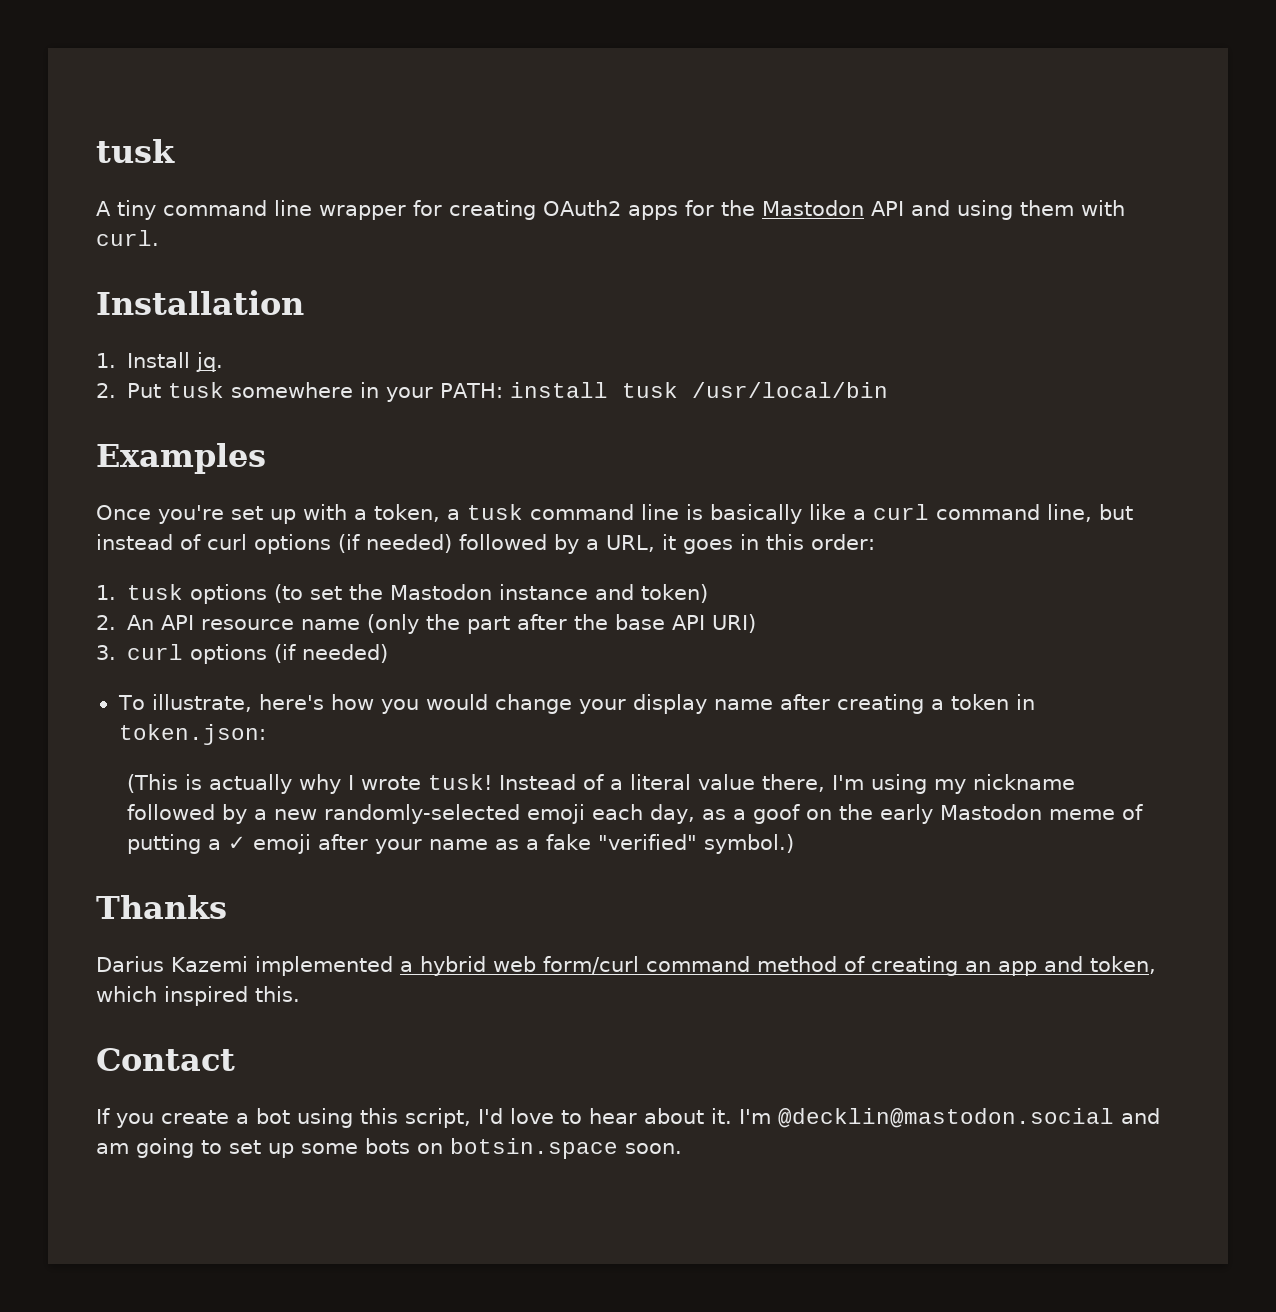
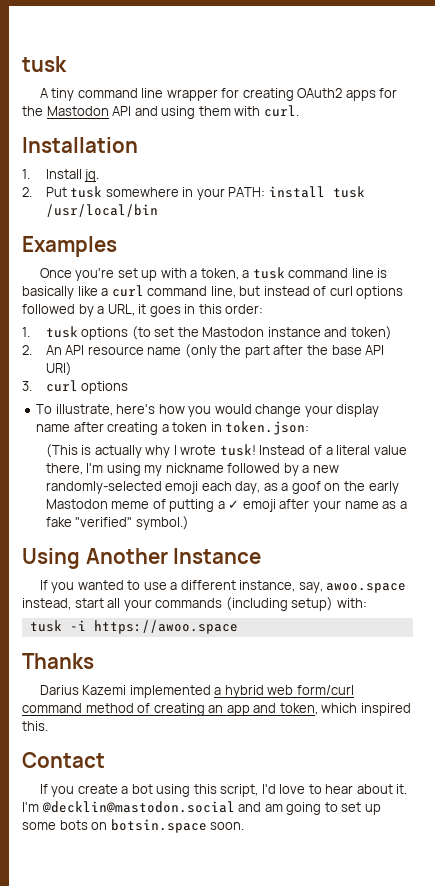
- Once you're set up with a token, a tusk command line is basically like a curl command line, but instead of curl options (if needed) followed by a URL, it goes in this order:
+ Once you're set up with a token, a tusk command line is basically like a curl command line, but instead of curl options followed by a URL, it goes in this order:
- 3. curl options (if needed)
+ 3. curl options
+ Using Another Instance
+ If you wanted to use a different instance, say, awoo.space instead, start all your commands (including setup) with:
+ tusk -i https://awoo.space

